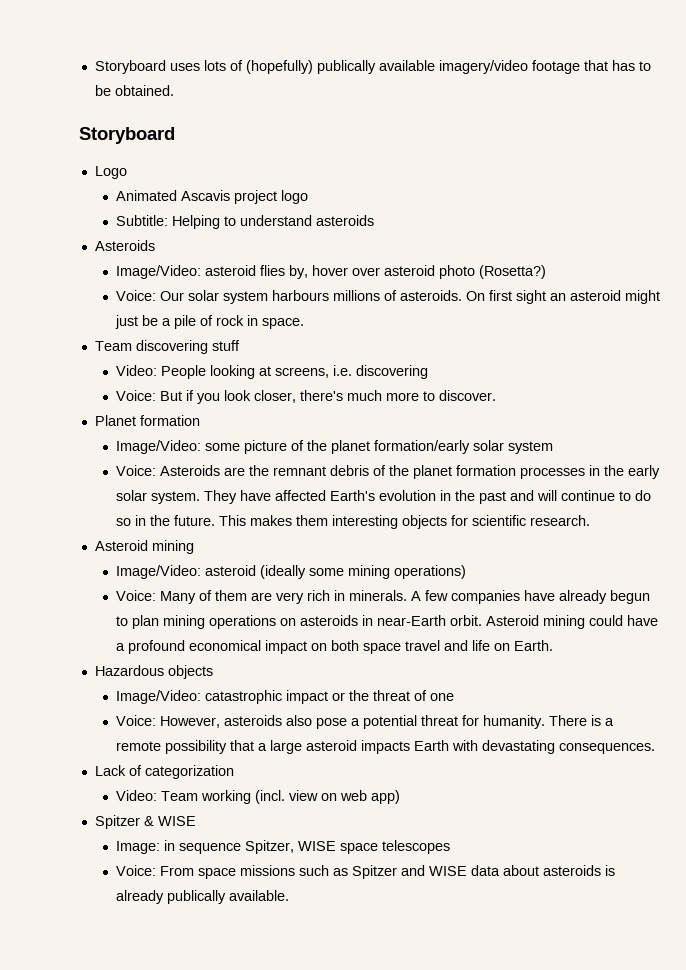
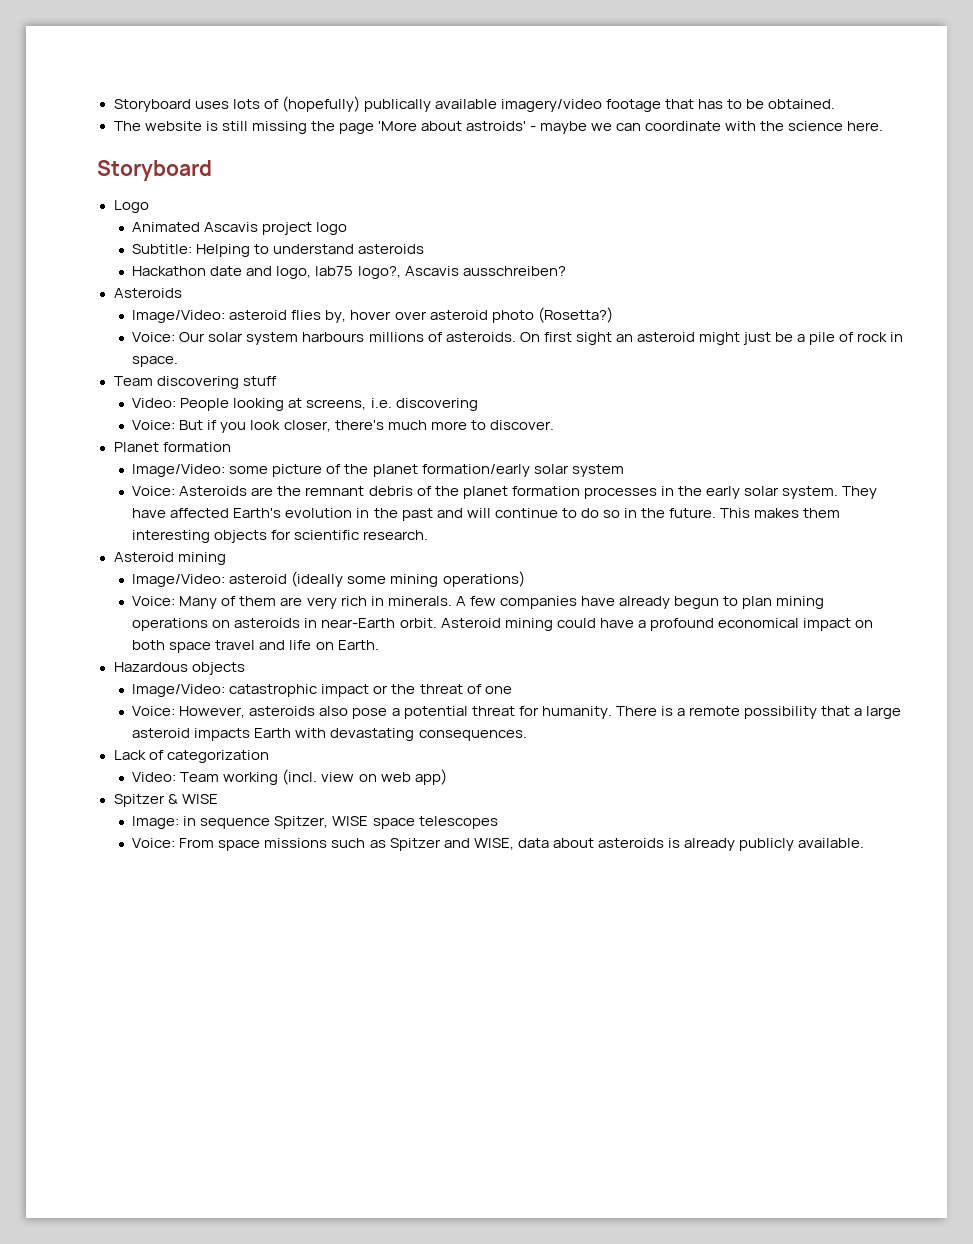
+ The website is still missing the page 'More about astroids' - maybe we can coordinate with the science here.
+ Hackathon date and logo, lab75 logo?, Ascavis ausschreiben?
- Voice: From space missions such as Spitzer and WISE data about asteroids is already publically available.
+ Voice: From space missions such as Spitzer and WISE, data about asteroids is already publicly available.

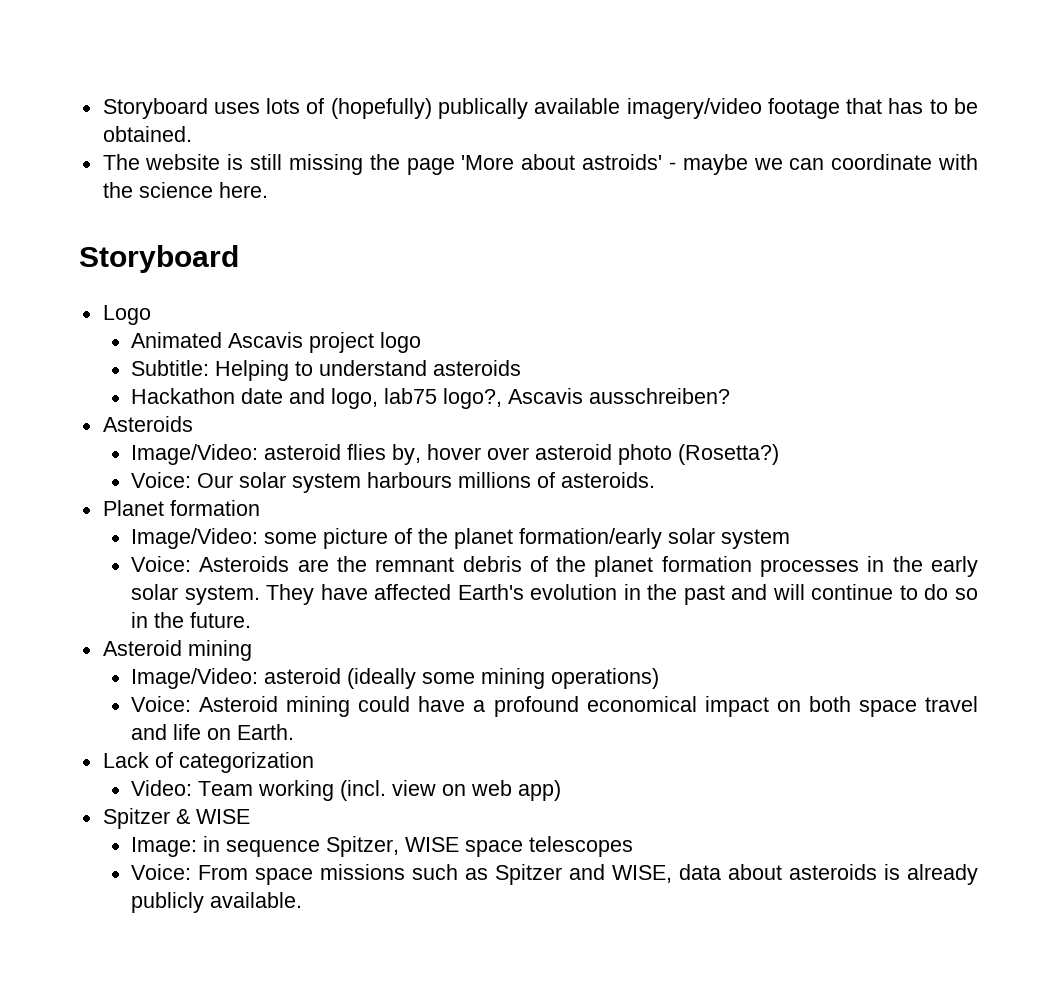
- On first sight an asteroid might just be a pile of rock in space.
- Team discovering stuff
- Video: People looking at screens, i.e. discovering
- Voice: But if you look closer, there's much more to discover.
- This makes them interesting objects for scientific research.
- Voice: Many of them are very rich in minerals. A few companies have already begun to plan mining operations on asteroids in near-Earth orbit. Asteroid mining could have a profound economical impact on both space travel and life on Earth.
+ Voice: Asteroid mining could have a profound economical impact on both space travel and life on Earth.
- Hazardous objects
- Image/Video: catastrophic impact or the threat of one
- Voice: However, asteroids also pose a potential threat for humanity. There is a remote possibility that a large asteroid impacts Earth with devastating consequences.

